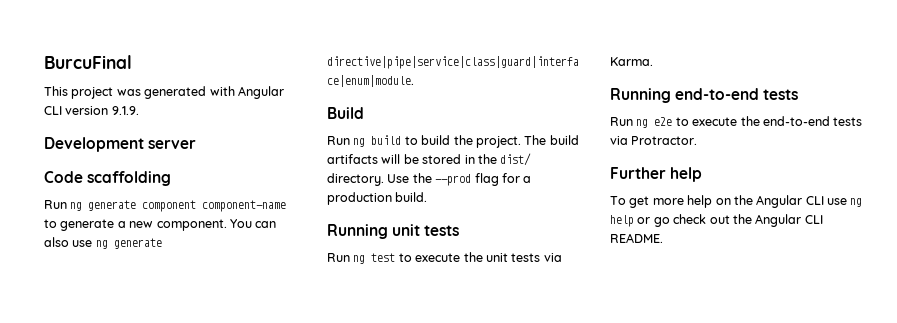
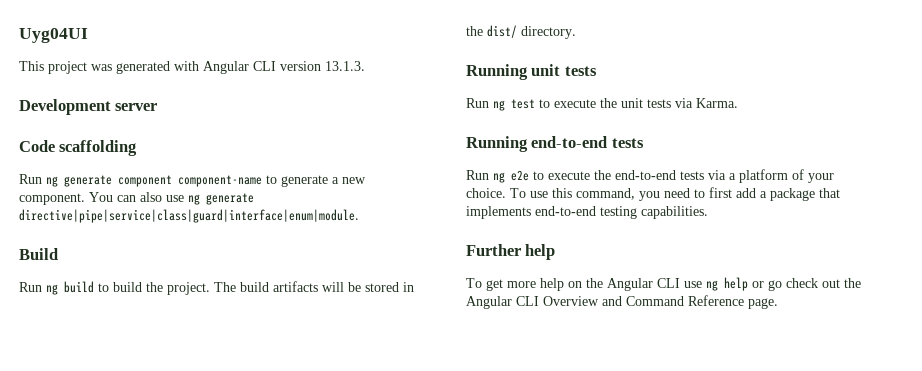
- BurcuFinal
+ Uyg04UI
- This project was generated with Angular CLI version 9.1.9.
+ This project was generated with Angular CLI version 13.1.3.
- Use the --prod flag for a production build.
- Run ng e2e to execute the end-to-end tests via Protractor.
+ Run ng e2e to execute the end-to-end tests via a platform of your choice. To use this command, you need to first add a package that implements end-to-end testing capabilities.
- To get more help on the Angular CLI use ng help or go check out the Angular CLI README.
+ To get more help on the Angular CLI use ng help or go check out the Angular CLI Overview and Command Reference page.

